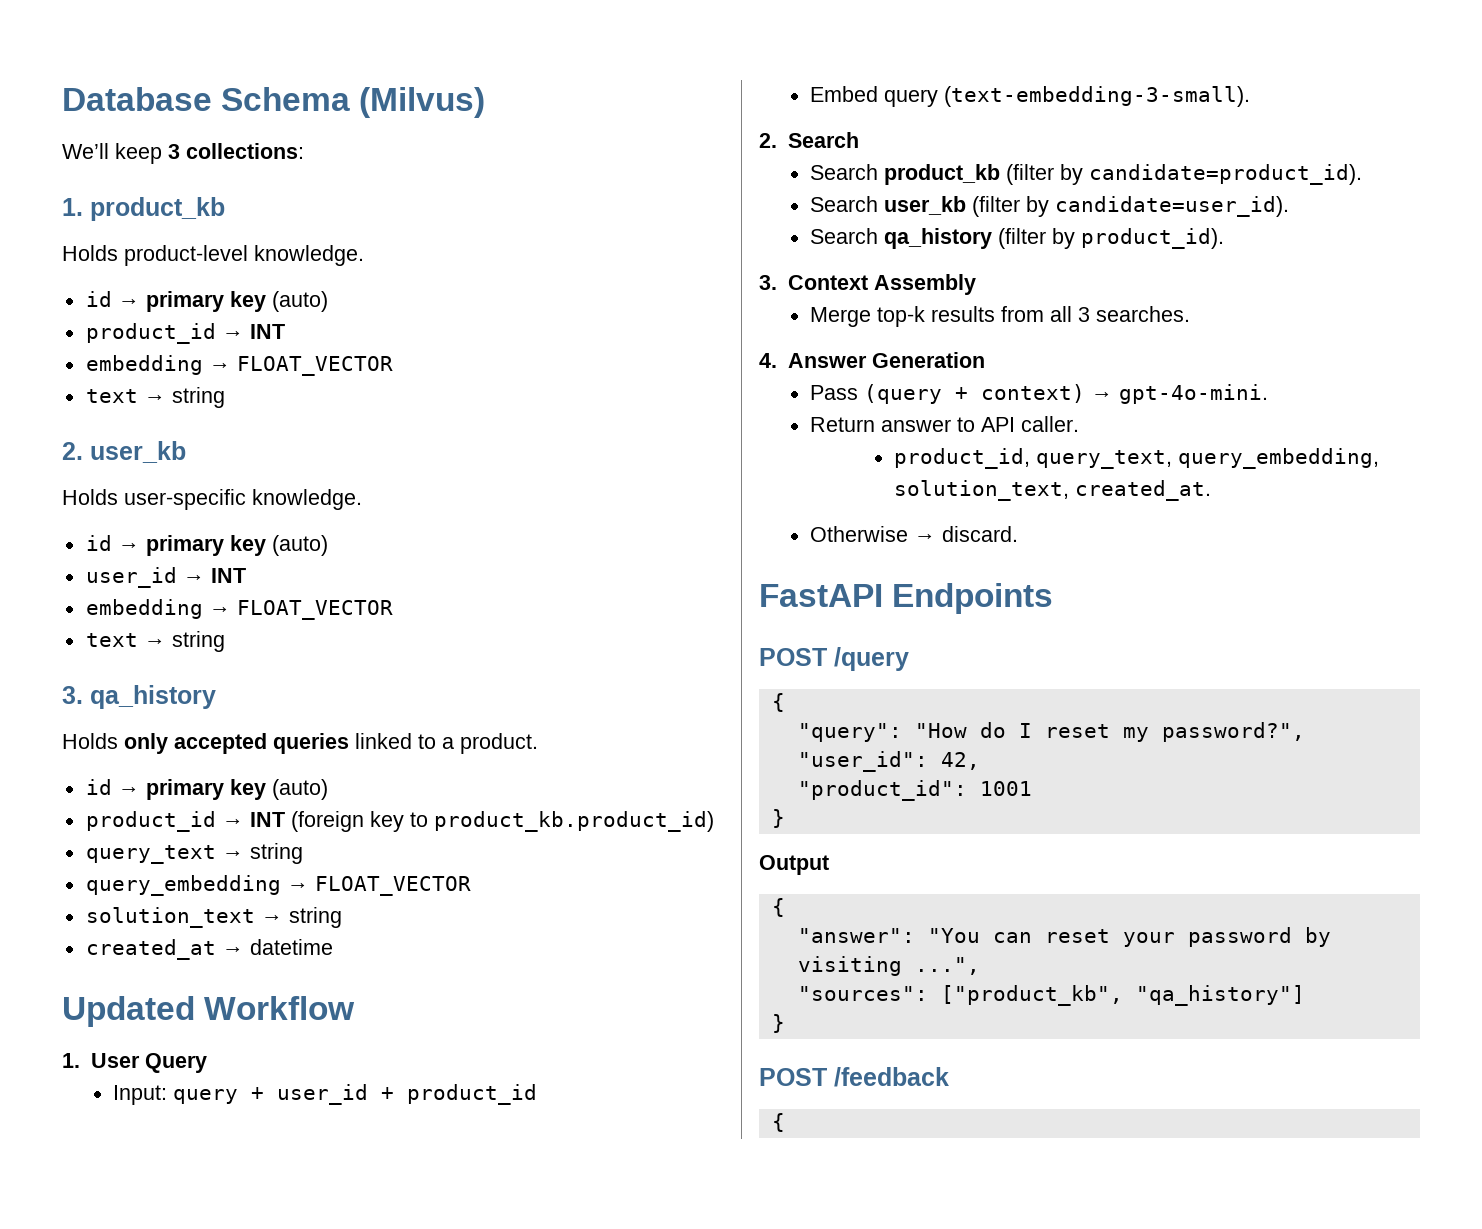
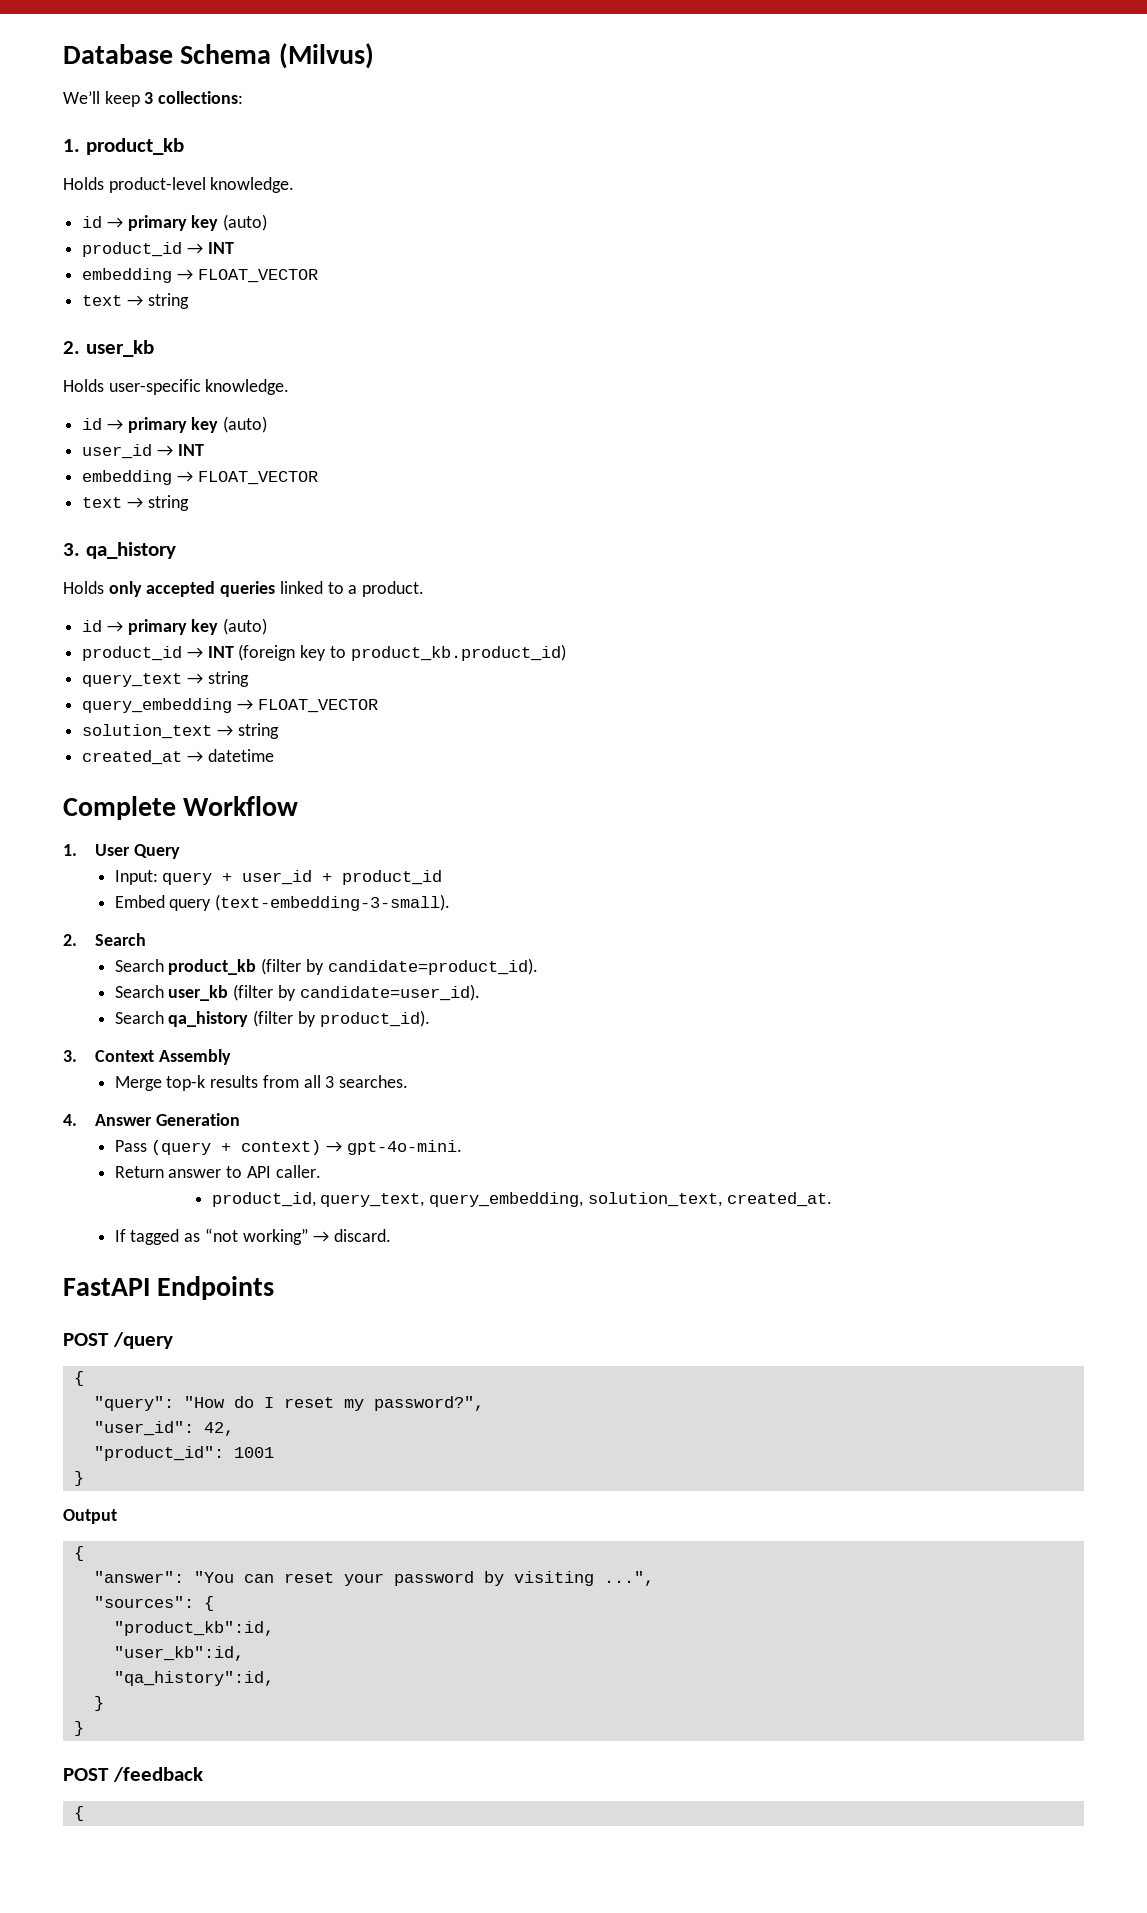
- Updated Workflow
+ Complete Workflow
- Otherwise → discard.
+ If tagged as “not working” → discard.
- "sources": ["product_kb", "qa_history"]
+ "sources": {
+ "product_kb":id,
+ "user_kb":id,
+ "qa_history":id,
+ }

